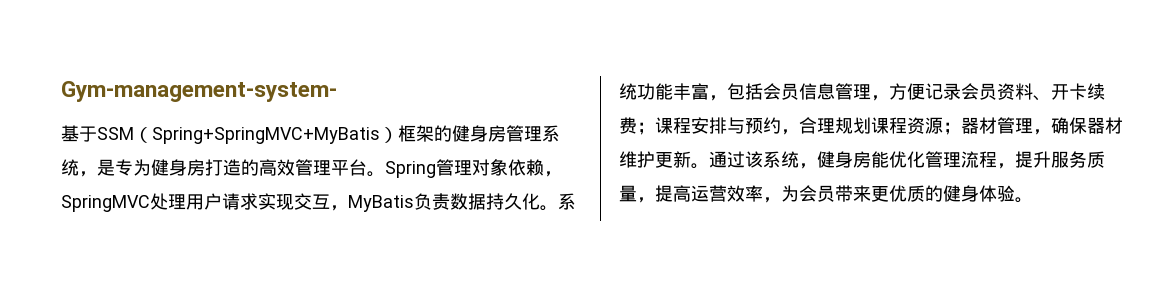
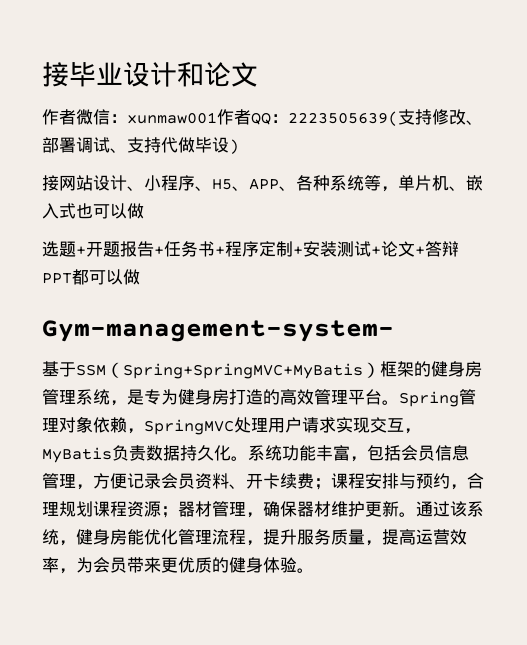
+ 接毕业设计和论文
+ 作者微信：xunmaw001作者QQ：2223505639(支持修改、部署调试、支持代做毕设)
+ 接网站设计、小程序、H5、APP、各种系统等，单片机、嵌入式也可以做
+ 选题+开题报告+任务书+程序定制+安装测试+论文+答辩PPT都可以做

